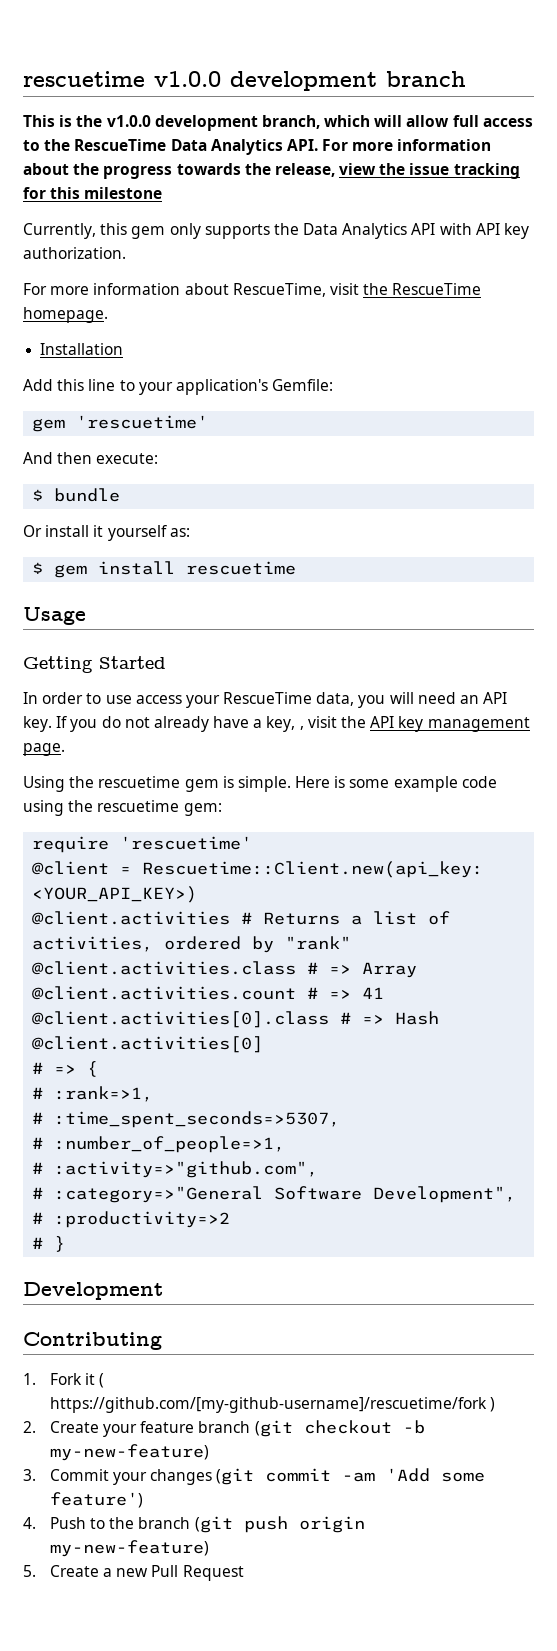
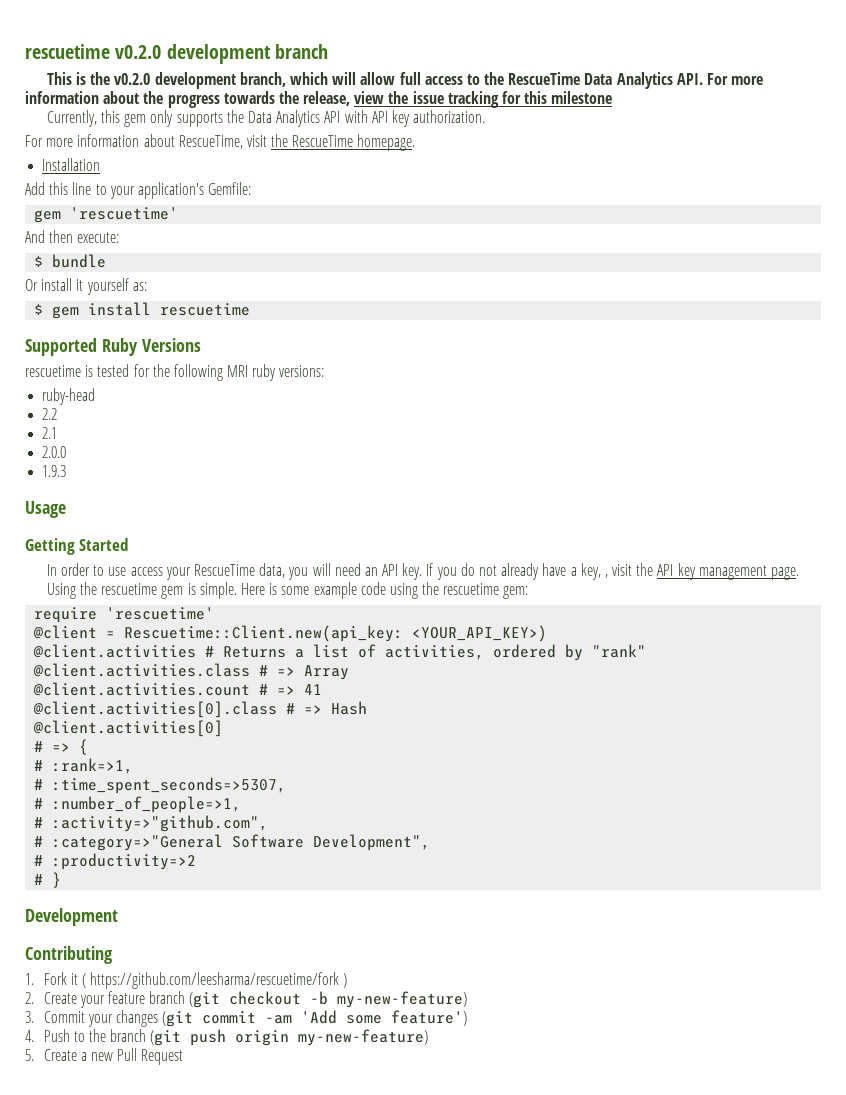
- rescuetime v1.0.0 development branch
+ rescuetime v0.2.0 development branch
- This is the v1.0.0 development branch, which will allow full access to the RescueTime Data Analytics API. For more information about the progress towards the release, view the issue tracking for this milestone
+ This is the v0.2.0 development branch, which will allow full access to the RescueTime Data Analytics API. For more information about the progress towards the release, view the issue tracking for this milestone
+ Supported Ruby Versions
+ rescuetime is tested for the following MRI ruby versions:
+ ruby-head
+ 2.2
+ 2.1
+ 2.0.0
+ 1.9.3
- 1. Fork it ( https://github.com/[my-github-username]/rescuetime/fork )
+ 1. Fork it ( https://github.com/leesharma/rescuetime/fork )

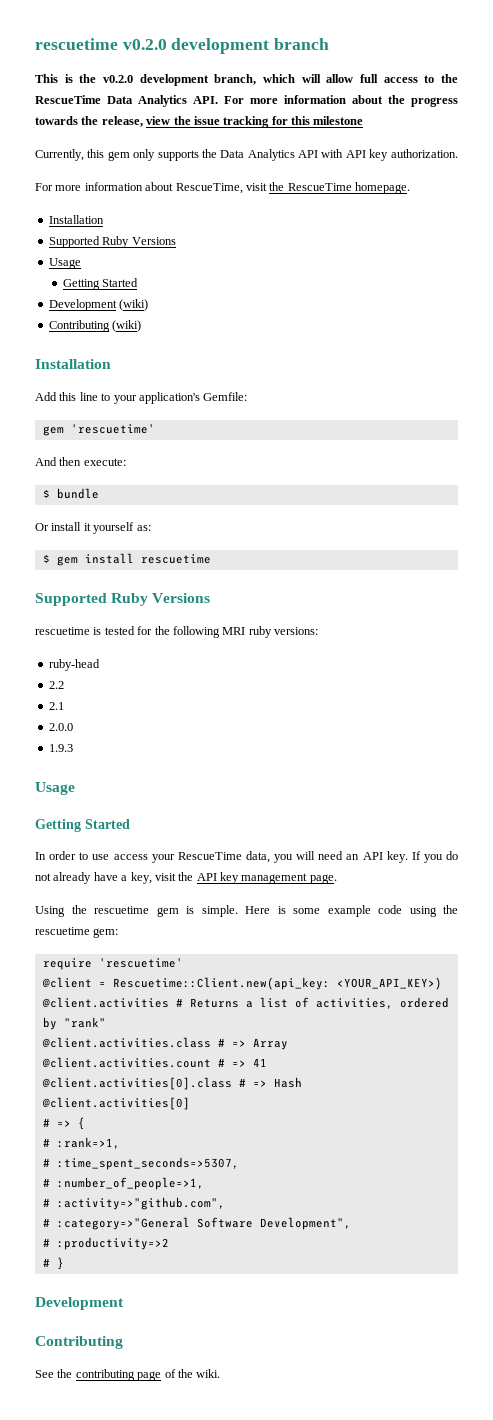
  For more information about RescueTime, visit the RescueTime homepage.
+ Installation
+ Supported Ruby Versions
+ Usage
+ Getting Started
+ Development (wiki)
+ Contributing (wiki)
- If you do not already have a key, , visit the API key management page.
+ If you do not already have a key, visit the API key management page.
- 1. Fork it ( https://github.com/leesharma/rescuetime/fork )
- 2. Create your feature branch (git checkout -b my-new-feature)
- 3. Commit your changes (git commit -am 'Add some feature')
- 4. Push to the branch (git push origin my-new-feature)
- 5. Create a new Pull Request
+ See the contributing page of the wiki.

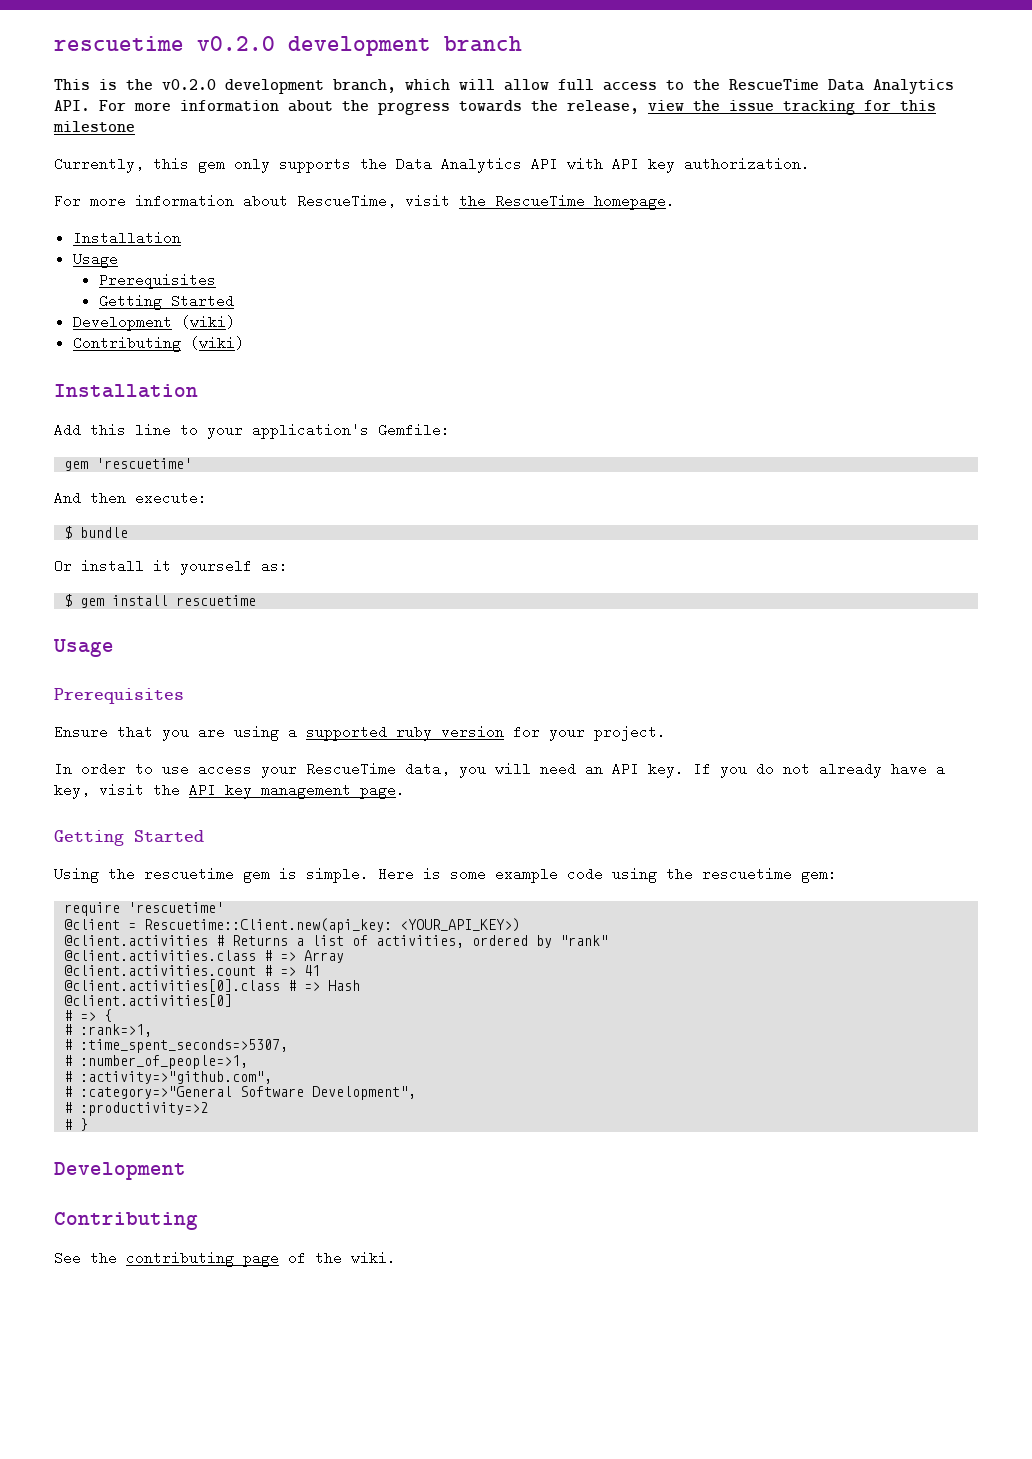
  For more information about RescueTime, visit the RescueTime homepage.
  Installation
- Supported Ruby Versions
  Usage
+ Prerequisites
  $ gem install rescuetime
- Supported Ruby Versions
- rescuetime is tested for the following MRI ruby versions:
- ruby-head
- 2.2
- 2.1
- 2.0.0
- 1.9.3
  Usage
- Getting Started
+ Prerequisites
+ Ensure that you are using a supported ruby version for your project.
  If you do not already have a key, visit the API key management page.
+ Getting Started

